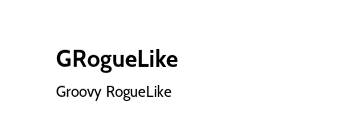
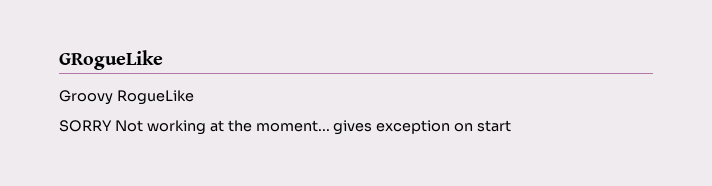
+ SORRY Not working at the moment... gives exception on start

